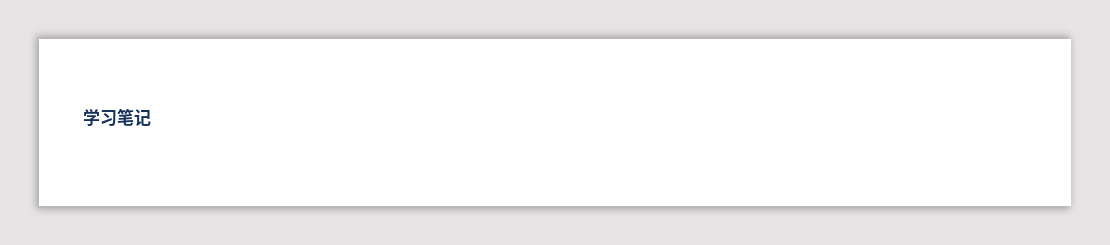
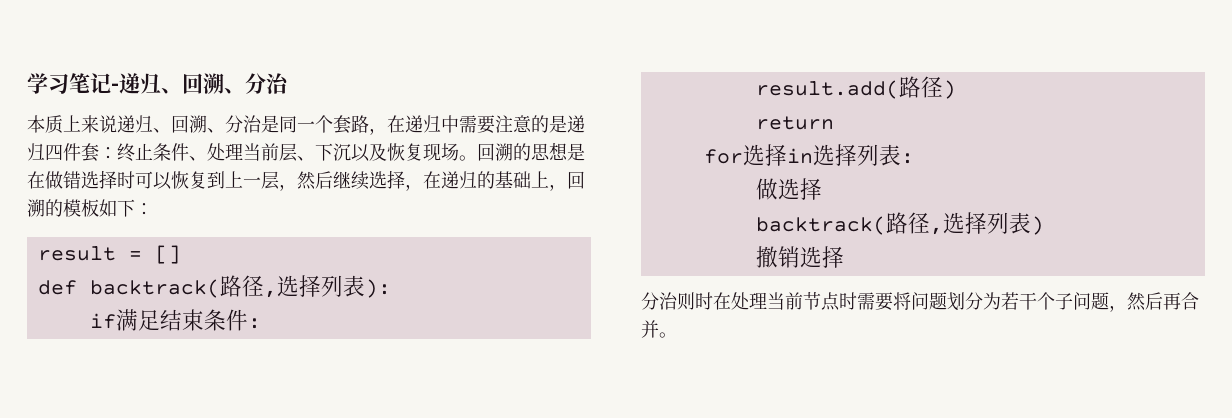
- 学习笔记
+ 学习笔记-递归、回溯、分治
+ 本质上来说递归、回溯、分治是同一个套路，在递归中需要注意的是递归四件套：终止条件、处理当前层、下沉以及恢复现场。回溯的思想是在做错选择时可以恢复到上一层，然后继续选择，在递归的基础上，回溯的模板如下：
+ result = []
+ def backtrack(路径,选择列表):
+ if满足结束条件:
+ result.add(路径)
+ return
+ for选择in选择列表:
+ 做选择
+ backtrack(路径,选择列表)
+ 撤销选择
+ 分治则时在处理当前节点时需要将问题划分为若干个子问题，然后再合并。

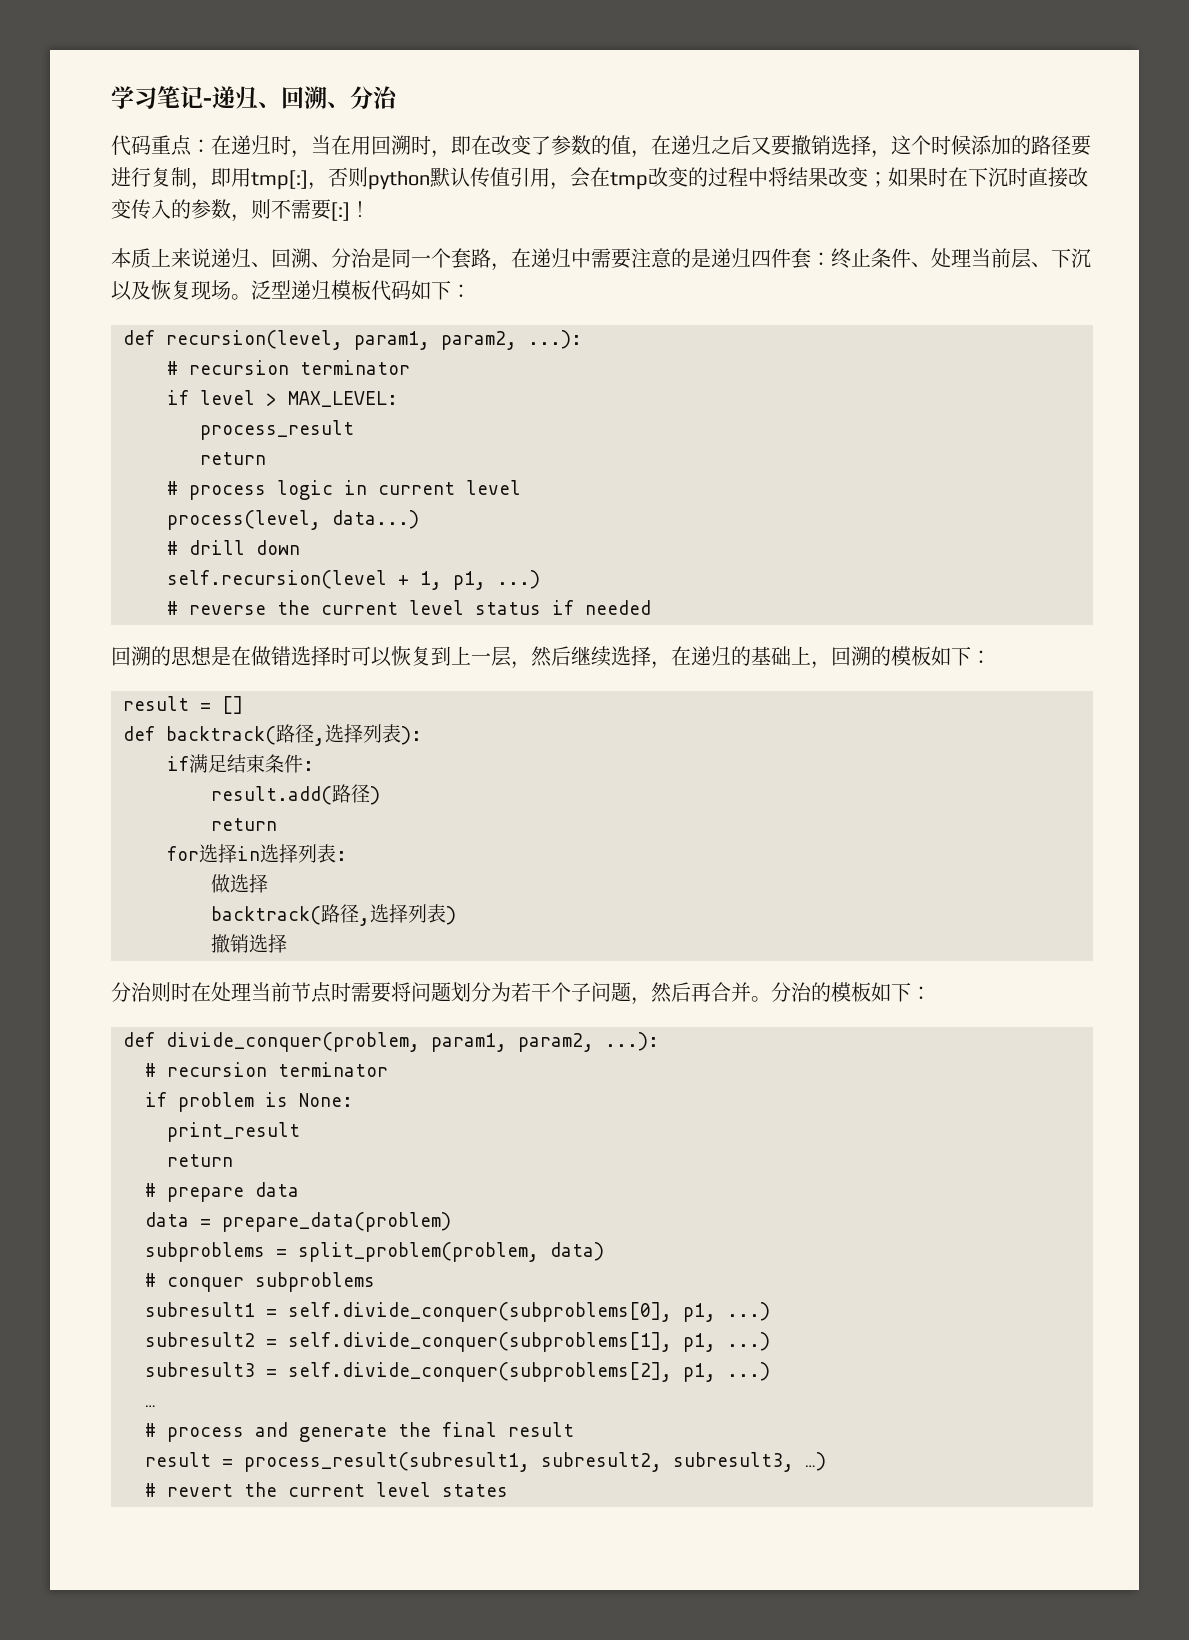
+ 代码重点：在递归时，当在用回溯时，即在改变了参数的值，在递归之后又要撤销选择，这个时候添加的路径要进行复制，即用tmp[:]，否则python默认传值引用，会在tmp改变的过程中将结果改变；如果时在下沉时直接改变传入的参数，则不需要[:]！
- 本质上来说递归、回溯、分治是同一个套路，在递归中需要注意的是递归四件套：终止条件、处理当前层、下沉以及恢复现场。回溯的思想是在做错选择时可以恢复到上一层，然后继续选择，在递归的基础上，回溯的模板如下：
+ 本质上来说递归、回溯、分治是同一个套路，在递归中需要注意的是递归四件套：终止条件、处理当前层、下沉以及恢复现场。泛型递归模板代码如下：
+ def recursion(level, param1, param2, ...):
+ # recursion terminator
+ if level > MAX_LEVEL:
+ process_result
+ return
+ # process logic in current level
+ process(level, data...)
+ # drill down
+ self.recursion(level + 1, p1, ...)
+ # reverse the current level status if needed
+ 回溯的思想是在做错选择时可以恢复到上一层，然后继续选择，在递归的基础上，回溯的模板如下：
+ 分治的模板如下：
+ def divide_conquer(problem, param1, param2, ...):
+ # recursion terminator
+ if problem is None:
+ print_result
+ return
+ # prepare data
+ data = prepare_data(problem)
+ subproblems = split_problem(problem, data)
+ # conquer subproblems
+ subresult1 = self.divide_conquer(subproblems[0], p1, ...)
+ subresult2 = self.divide_conquer(subproblems[1], p1, ...)
+ subresult3 = self.divide_conquer(subproblems[2], p1, ...)
+ …
+ # process and generate the final result
+ result = process_result(subresult1, subresult2, subresult3, …)
+ # revert the current level states

